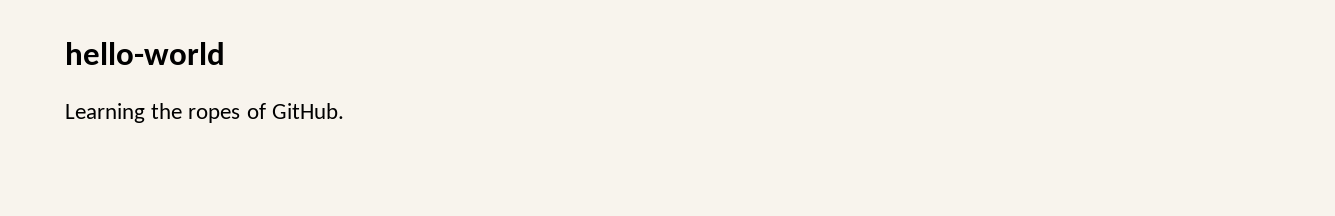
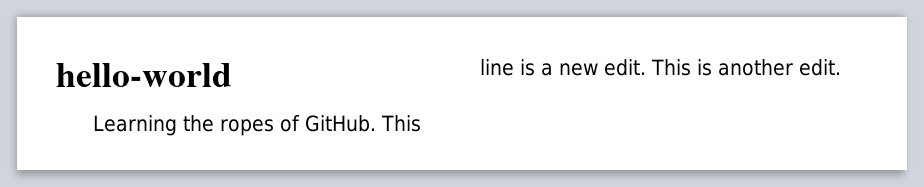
+ This line is a new edit. This is another edit.

